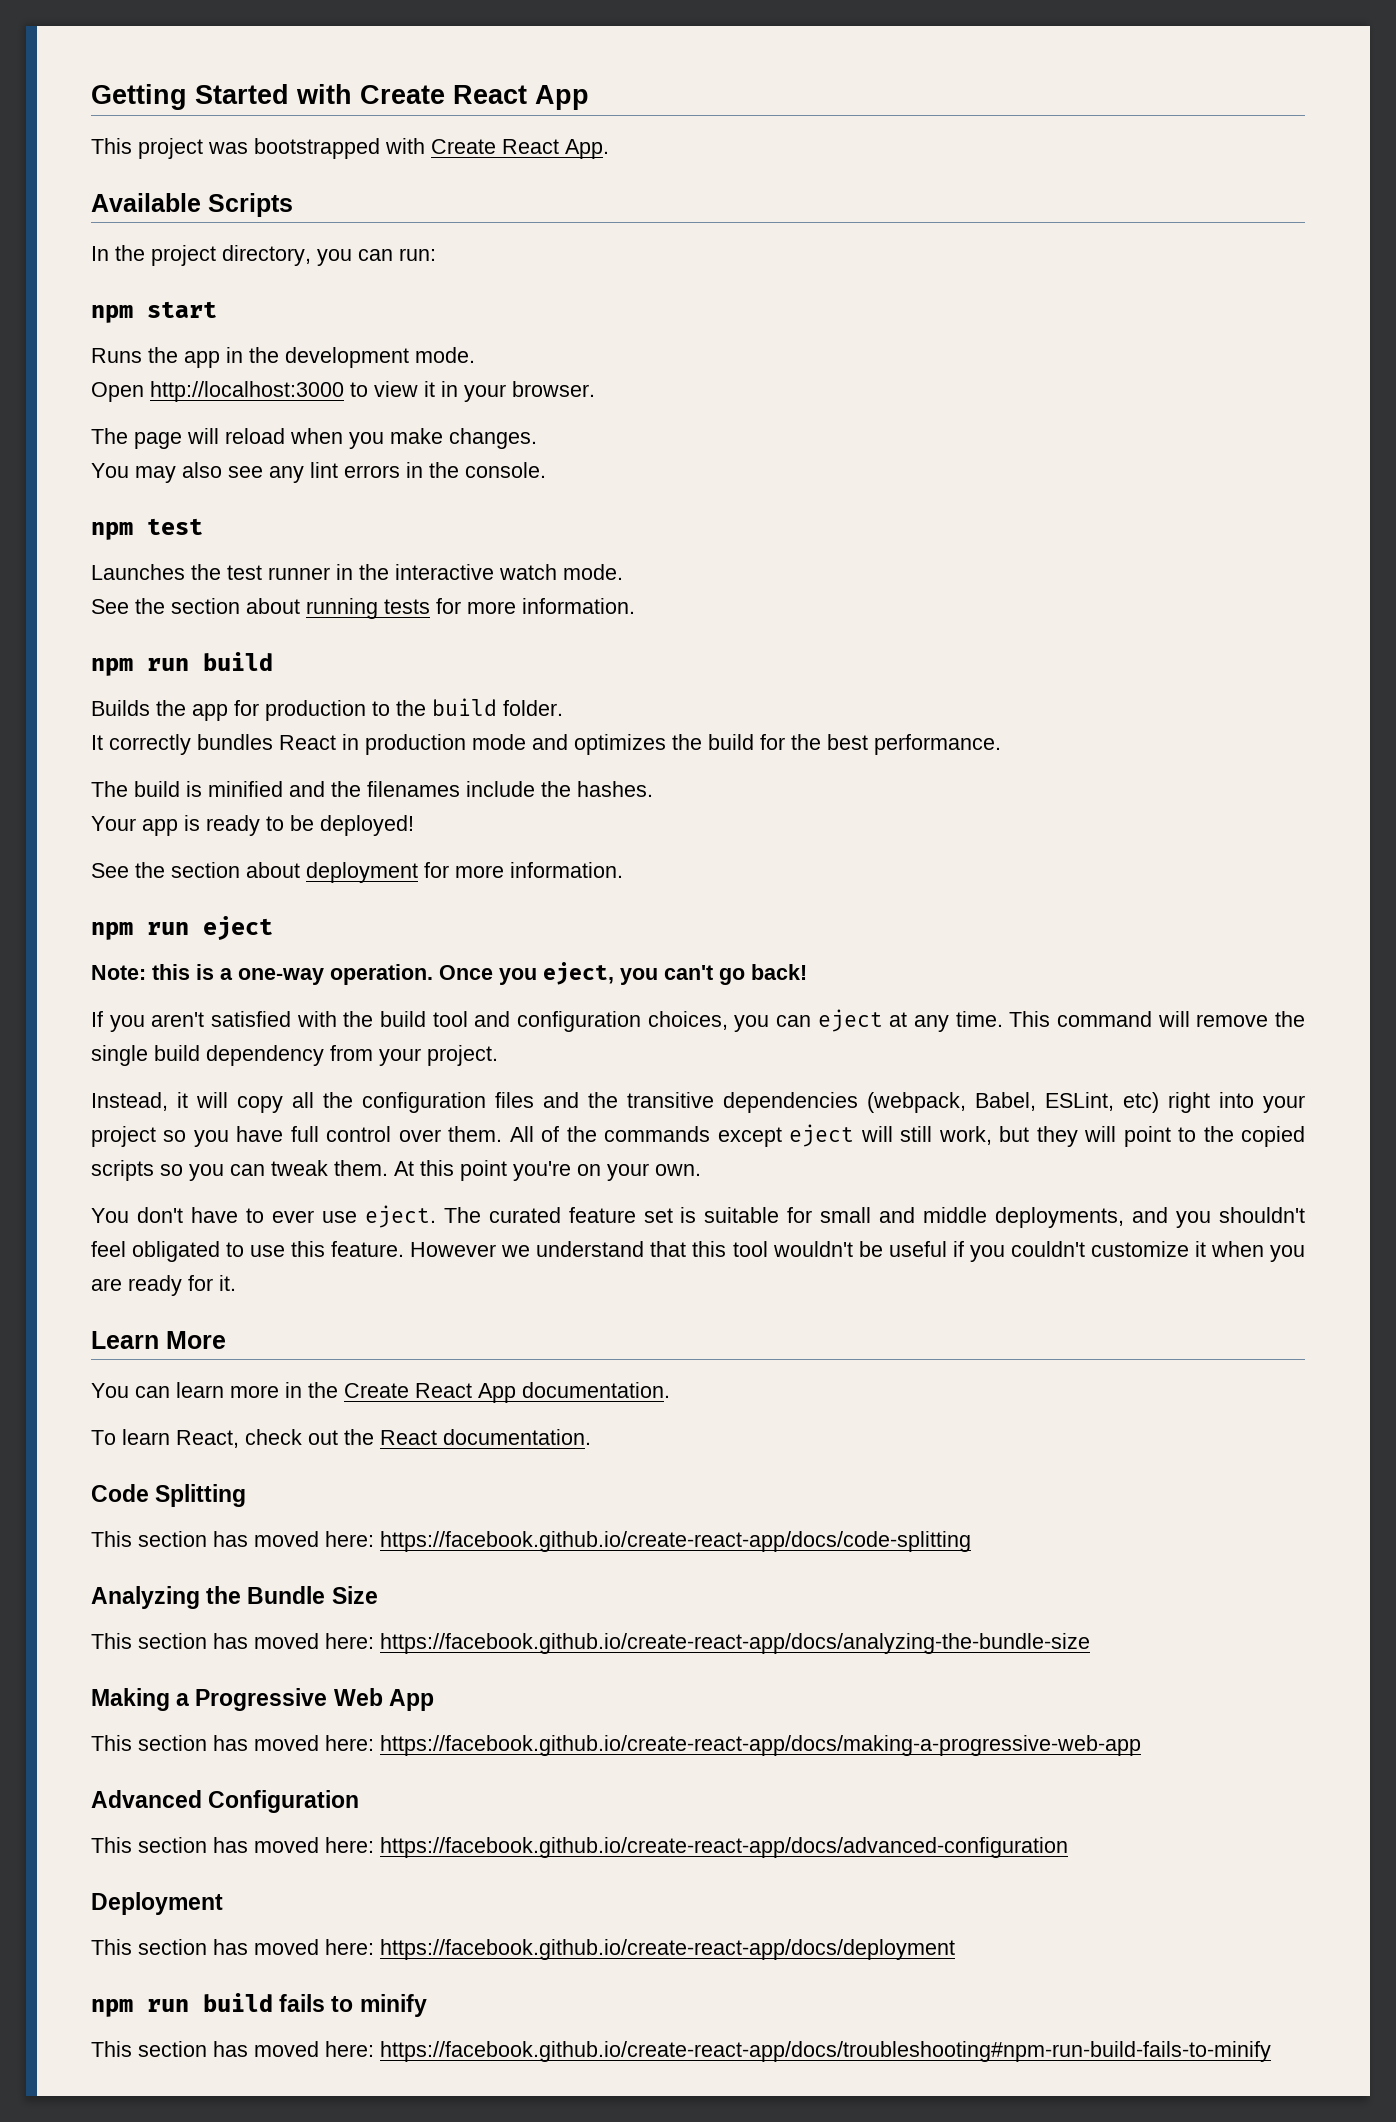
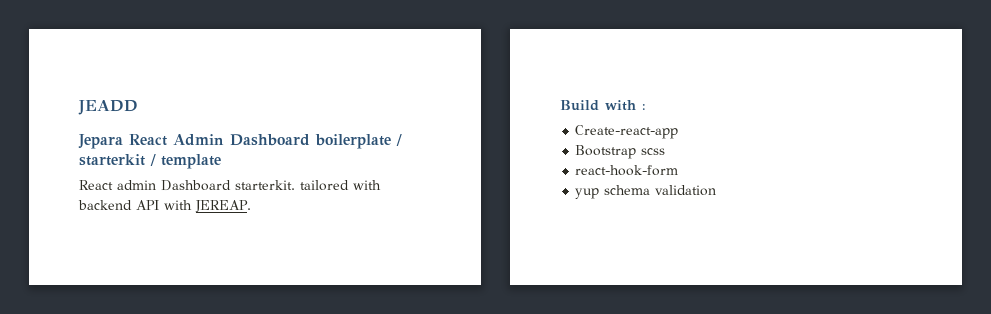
- Getting Started with Create React App
- This project was bootstrapped with Create React App.
- Available Scripts
- In the project directory, you can run:
- npm start
- Runs the app in the development mode.
- Open http://localhost:3000 to view it in your browser.
- The page will reload when you make changes.
- You may also see any lint errors in the console.
- npm test
- Launches the test runner in the interactive watch mode.
- See the section about running tests for more information.
- npm run build
- Builds the app for production to the build folder.
- It correctly bundles React in production mode and optimizes the build for the best performance.
- The build is minified and the filenames include the hashes.
- Your app is ready to be deployed!
- See the section about deployment for more information.
- npm run eject
- Note: this is a one-way operation. Once you eject, you can't go back!
- If you aren't satisfied with the build tool and configuration choices, you can eject at any time. This command will remove the single build dependency from your project.
- Instead, it will copy all the configuration files and the transitive dependencies (webpack, Babel, ESLint, etc) right into your project so you have full control over them. All of the commands except eject will still work, but they will point to the copied scripts so you can tweak them. At this point you're on your own.
- You don't have to ever use eject. The curated feature set is suitable for small and middle deployments, and you shouldn't feel obligated to use this feature. However we understand that this tool wouldn't be useful if you couldn't customize it when you are ready for it.
- Learn More
- You can learn more in the Create React App documentation.
- To learn React, check out the React documentation.
- Code Splitting
- This section has moved here: https://facebook.github.io/create-react-app/docs/code-splitting
- Analyzing the Bundle Size
- This section has moved here: https://facebook.github.io/create-react-app/docs/analyzing-the-bundle-size
- Making a Progressive Web App
- This section has moved here: https://facebook.github.io/create-react-app/docs/making-a-progressive-web-app
- Advanced Configuration
- This section has moved here: https://facebook.github.io/create-react-app/docs/advanced-configuration
- Deployment
- This section has moved here: https://facebook.github.io/create-react-app/docs/deployment
- npm run build fails to minify
- This section has moved here: https://facebook.github.io/create-react-app/docs/troubleshooting#npm-run-build-fails-to-minify
+ JEADD
+ Jepara React Admin Dashboard boilerplate / starterkit / template
+ React admin Dashboard starterkit. tailored with backend API with JEREAP.
+ Build with :
+ Create-react-app
+ Bootstrap scss
+ react-hook-form
+ yup schema validation

